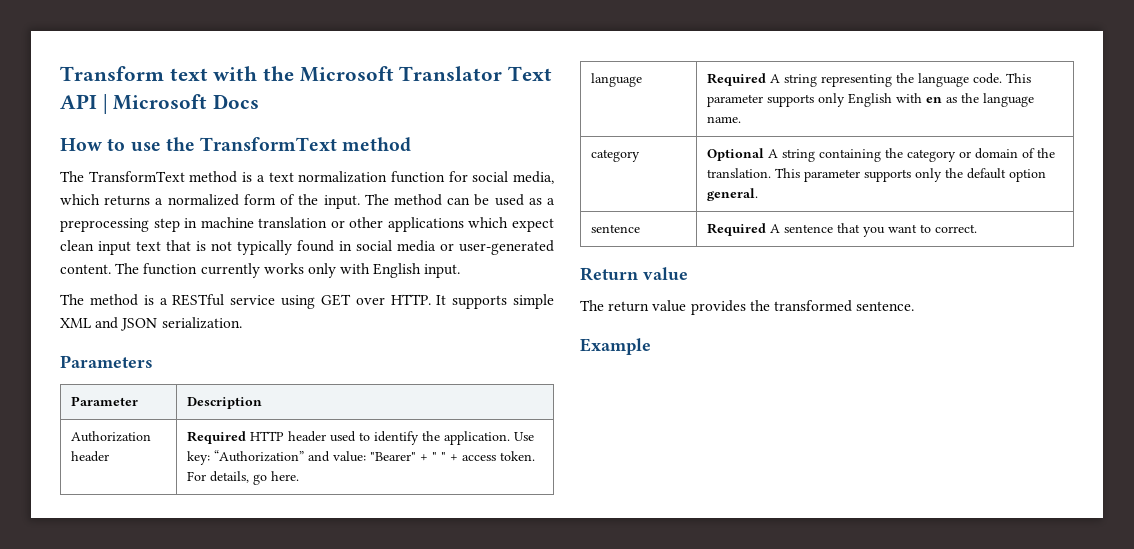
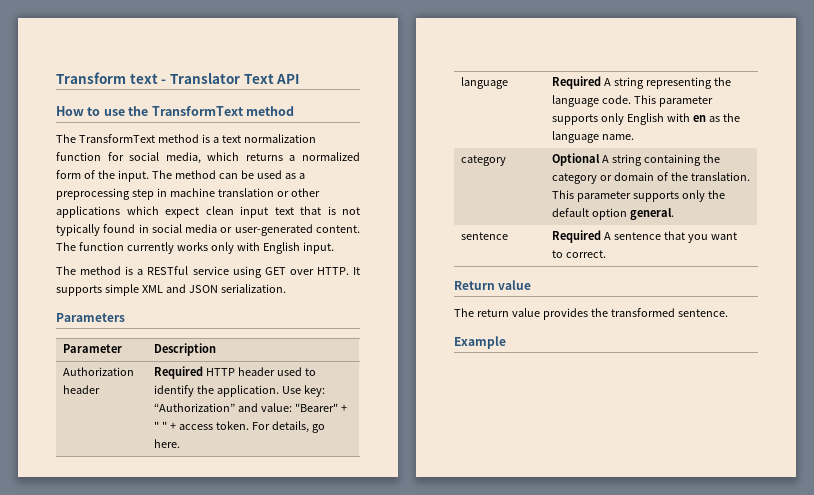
- Transform text with the Microsoft Translator Text API | Microsoft Docs
+ Transform text - Translator Text API

